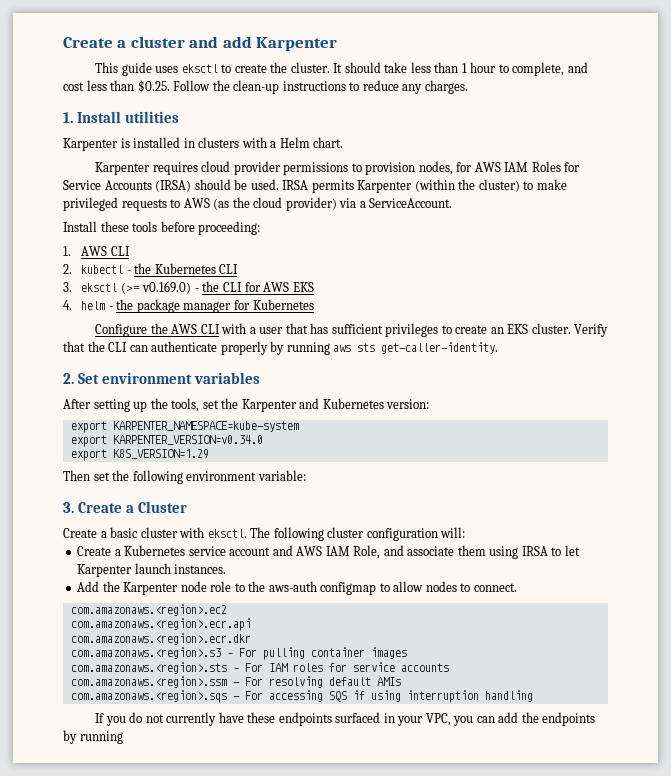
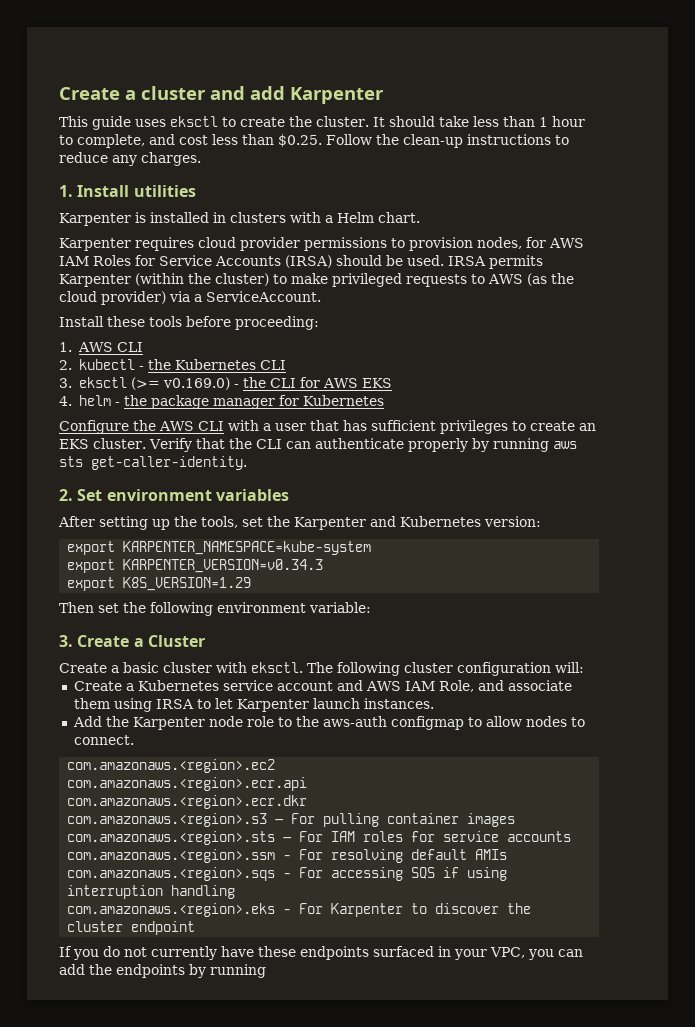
- export KARPENTER_VERSION=v0.34.0
+ export KARPENTER_VERSION=v0.34.3
+ com.amazonaws.<region>.eks - For Karpenter to discover the cluster endpoint

